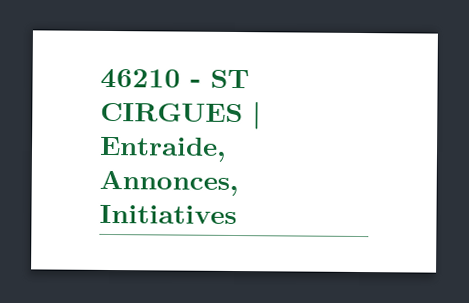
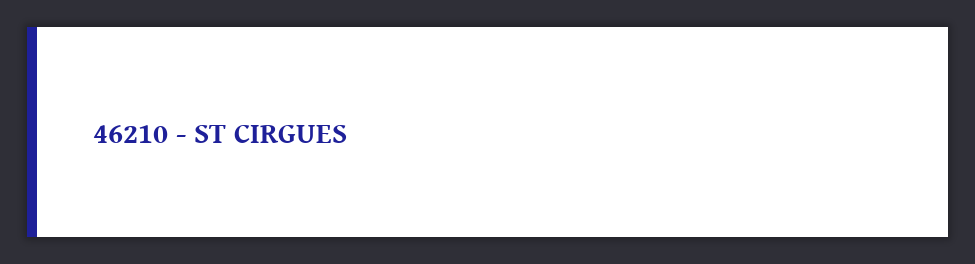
- 46210 - ST CIRGUES | Entraide, Annonces, Initiatives
+ 46210 - ST CIRGUES

